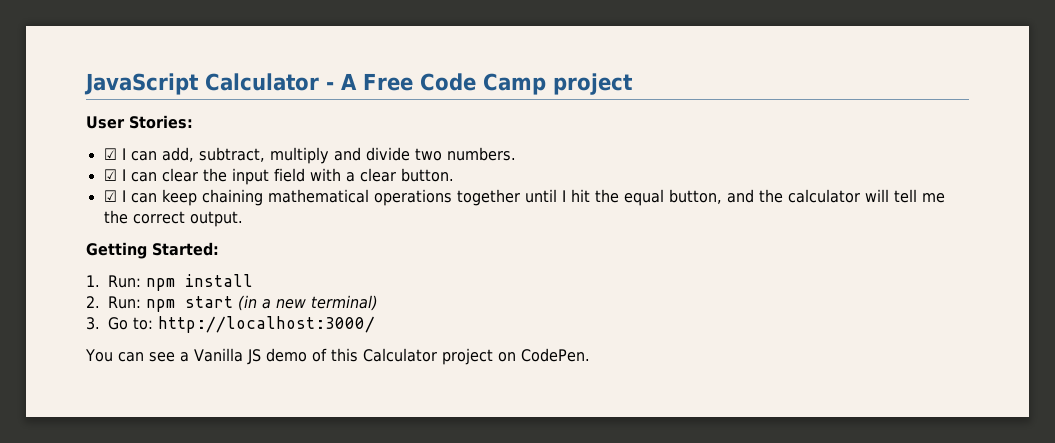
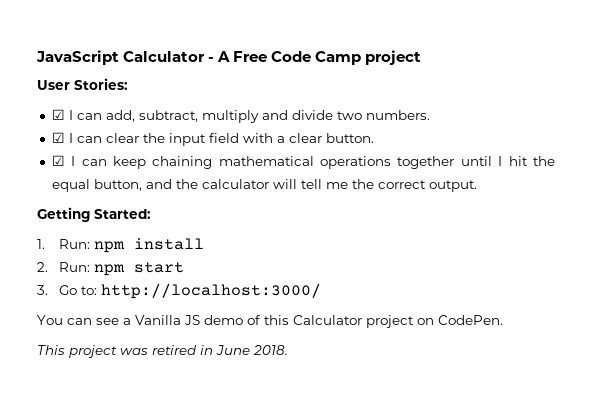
- 2. Run: npm start (in a new terminal)
+ 2. Run: npm start
+ This project was retired in June 2018.

